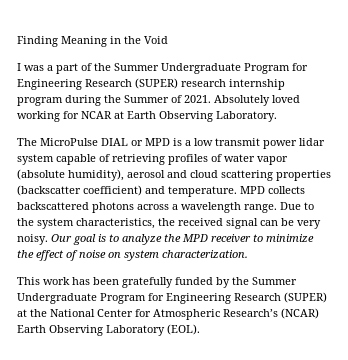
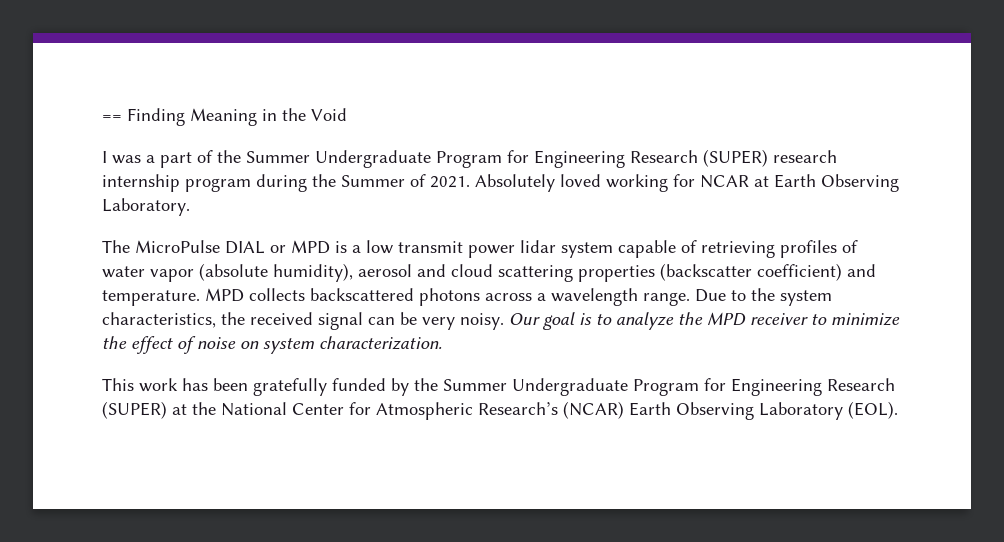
- Finding Meaning in the Void
+ == Finding Meaning in the Void

